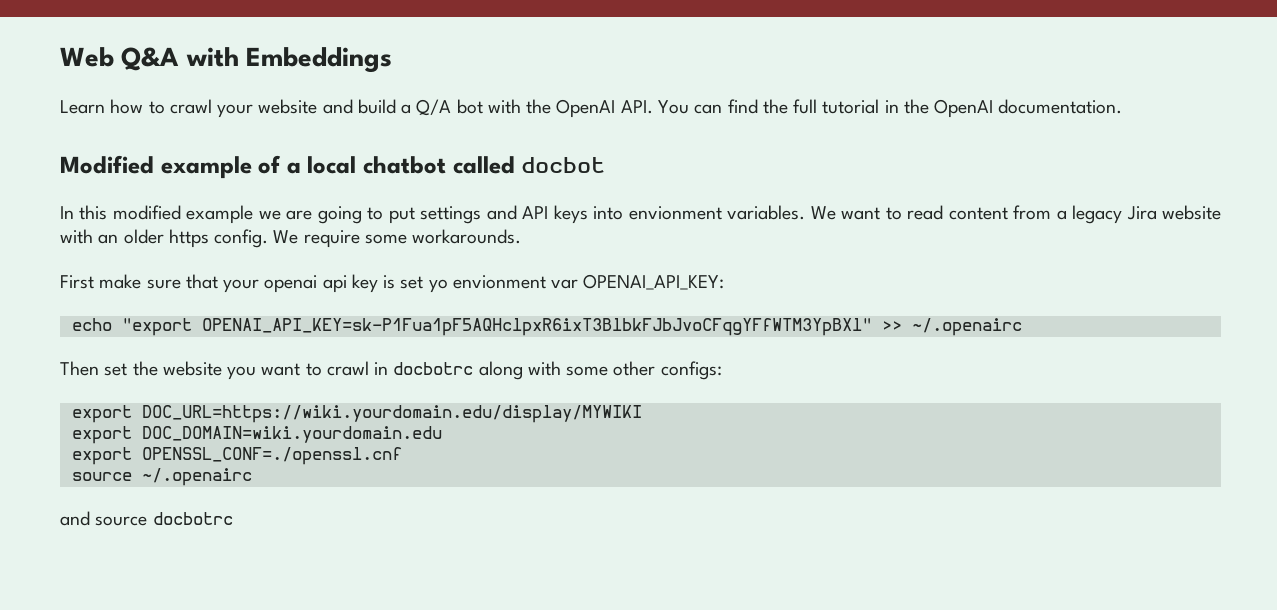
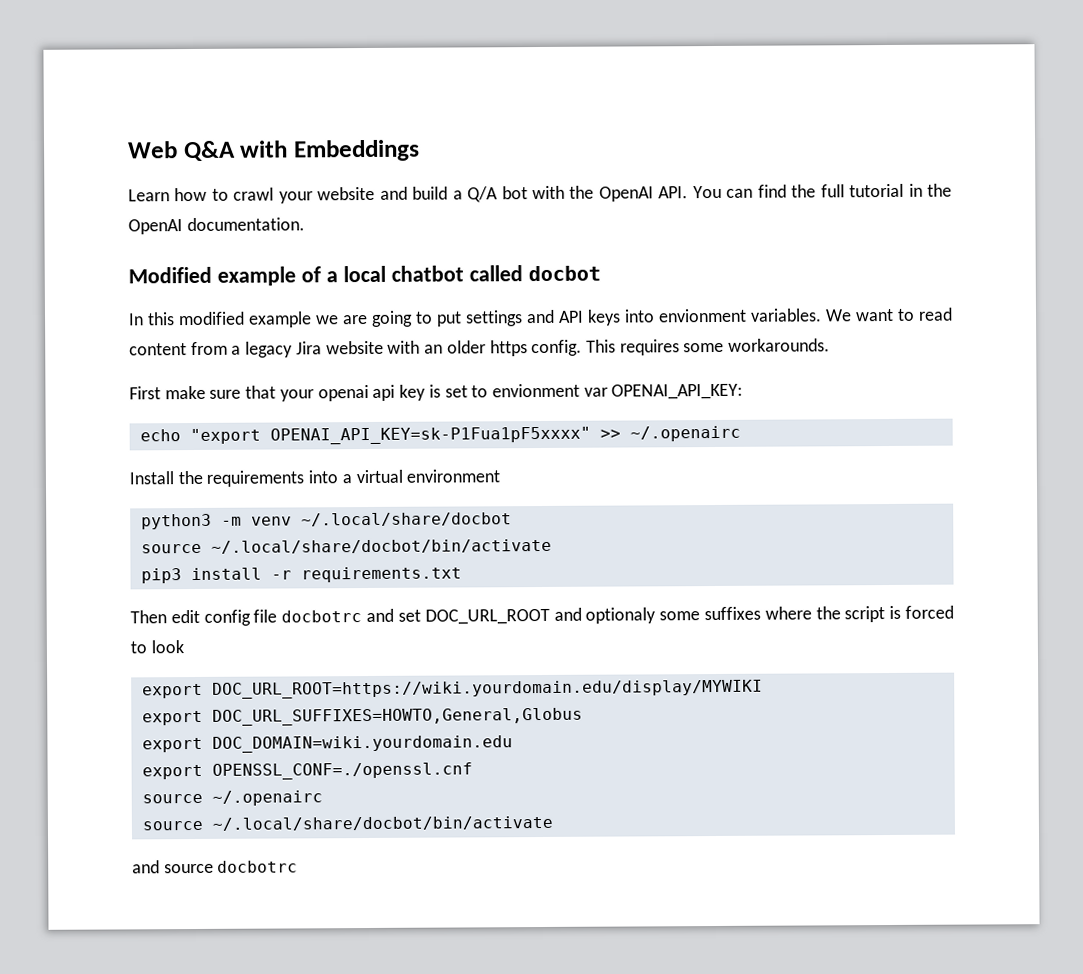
- We require some workarounds.
+ This requires some workarounds.
- First make sure that your openai api key is set yo envionment var OPENAI_API_KEY:
+ First make sure that your openai api key is set to envionment var OPENAI_API_KEY:
- echo "export OPENAI_API_KEY=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" >> ~/.openairc
+ echo "export OPENAI_API_KEY=sk-P1Fua1pF5xxxx" >> ~/.openairc
- Then set the website you want to crawl in docbotrc along with some other configs:
- export DOC_URL=https://wiki.yourdomain.edu/display/MYWIKI
+ Install the requirements into a virtual environment
+ python3 -m venv ~/.local/share/docbot
+ source ~/.local/share/docbot/bin/activate
+ pip3 install -r requirements.txt
+ Then edit config file docbotrc and set DOC_URL_ROOT and optionaly some suffixes where the script is forced to look
+ export DOC_URL_ROOT=https://wiki.yourdomain.edu/display/MYWIKI
+ export DOC_URL_SUFFIXES=HOWTO,General,Globus
  source ~/.openairc
+ source ~/.local/share/docbot/bin/activate

